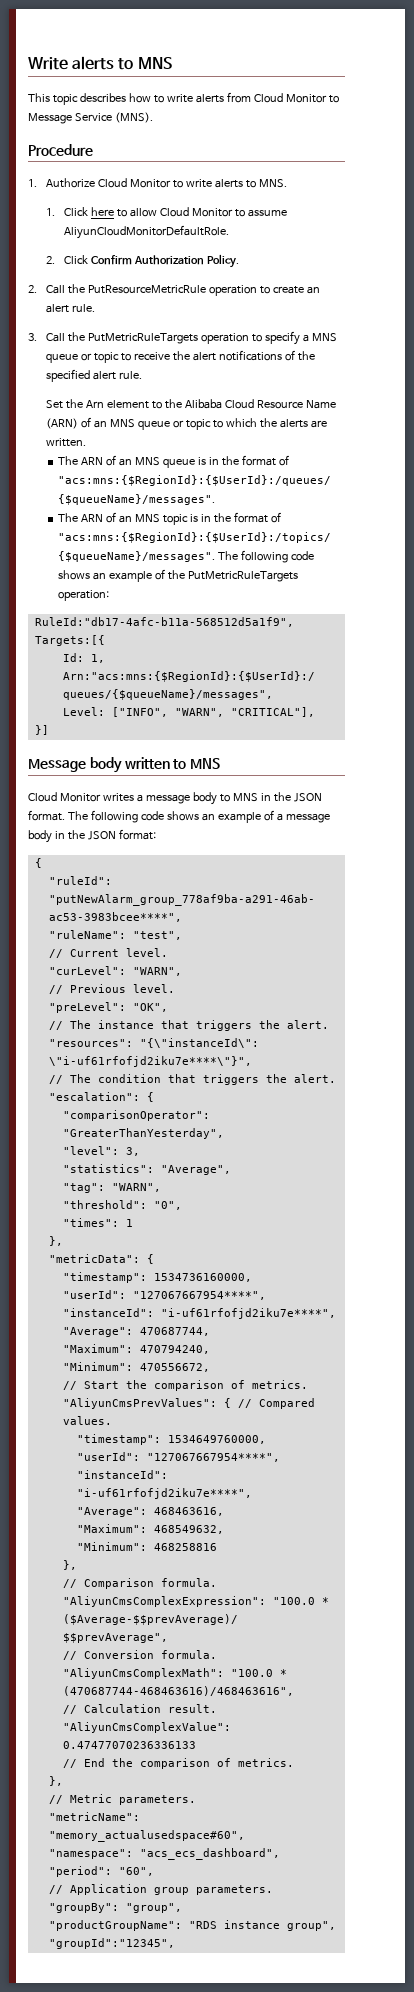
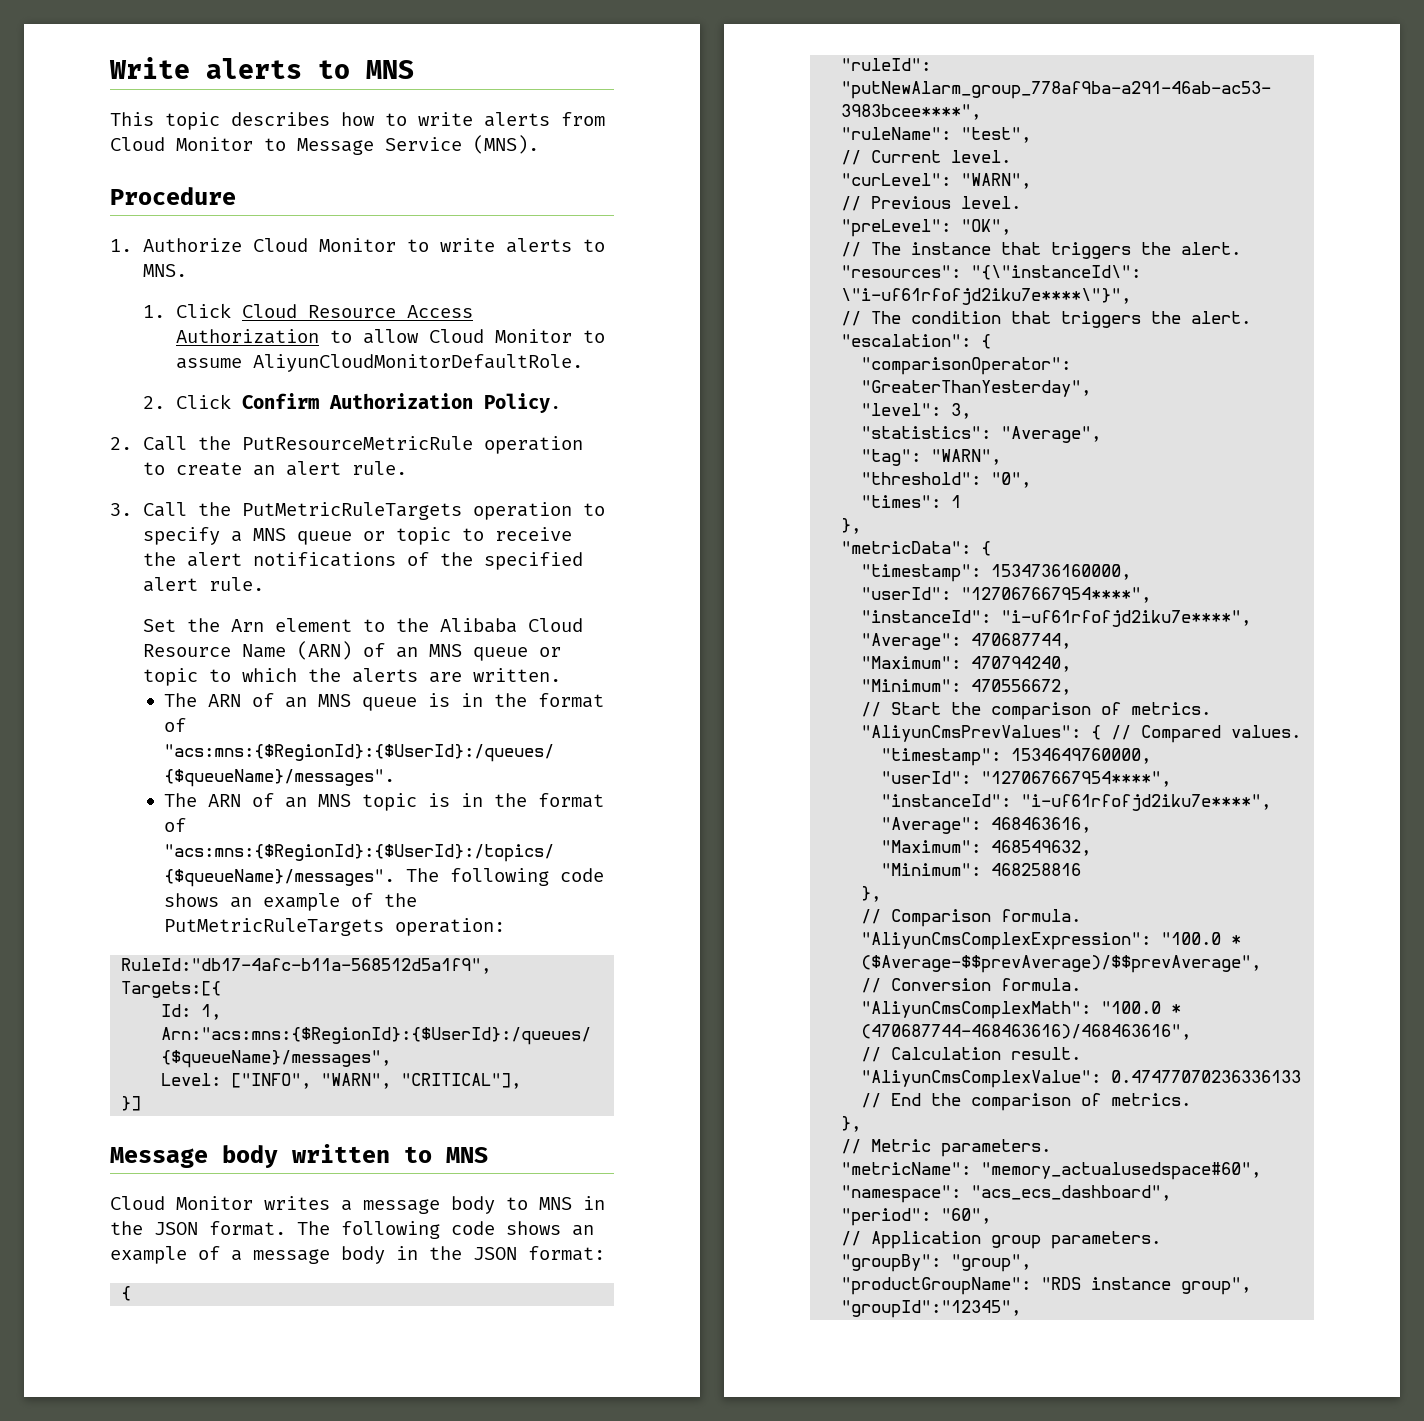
- 1. Click here to allow Cloud Monitor to assume AliyunCloudMonitorDefaultRole.
+ 1. Click Cloud Resource Access Authorization to allow Cloud Monitor to assume AliyunCloudMonitorDefaultRole.

